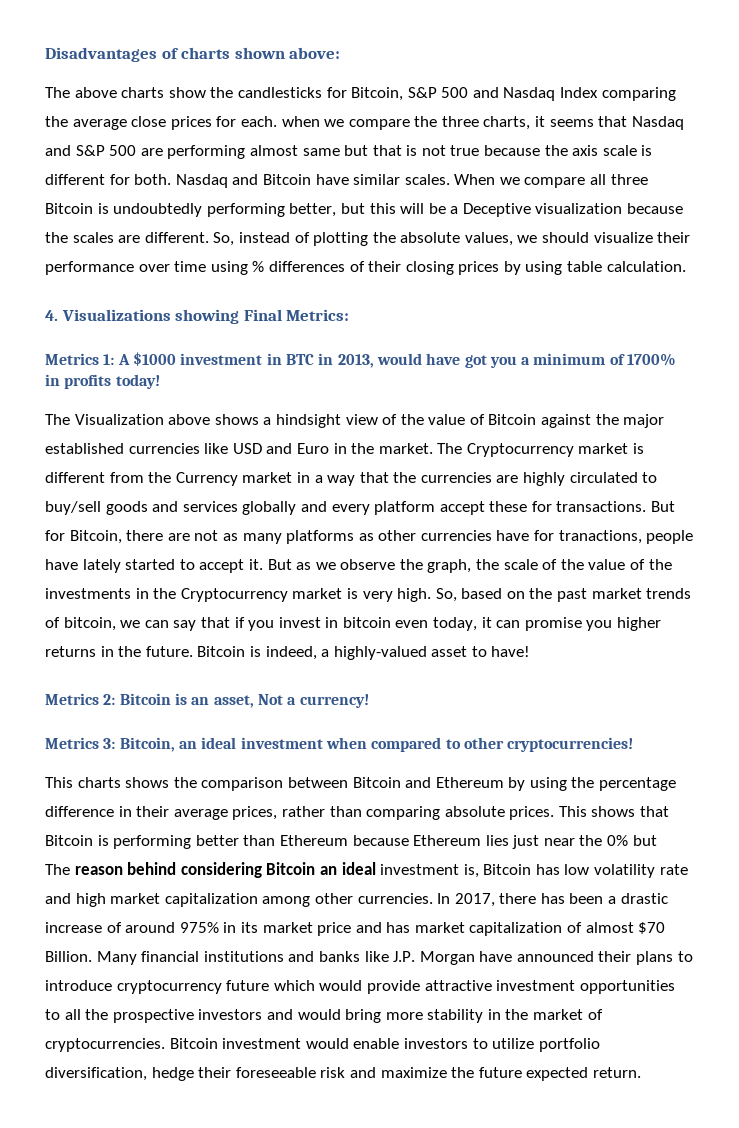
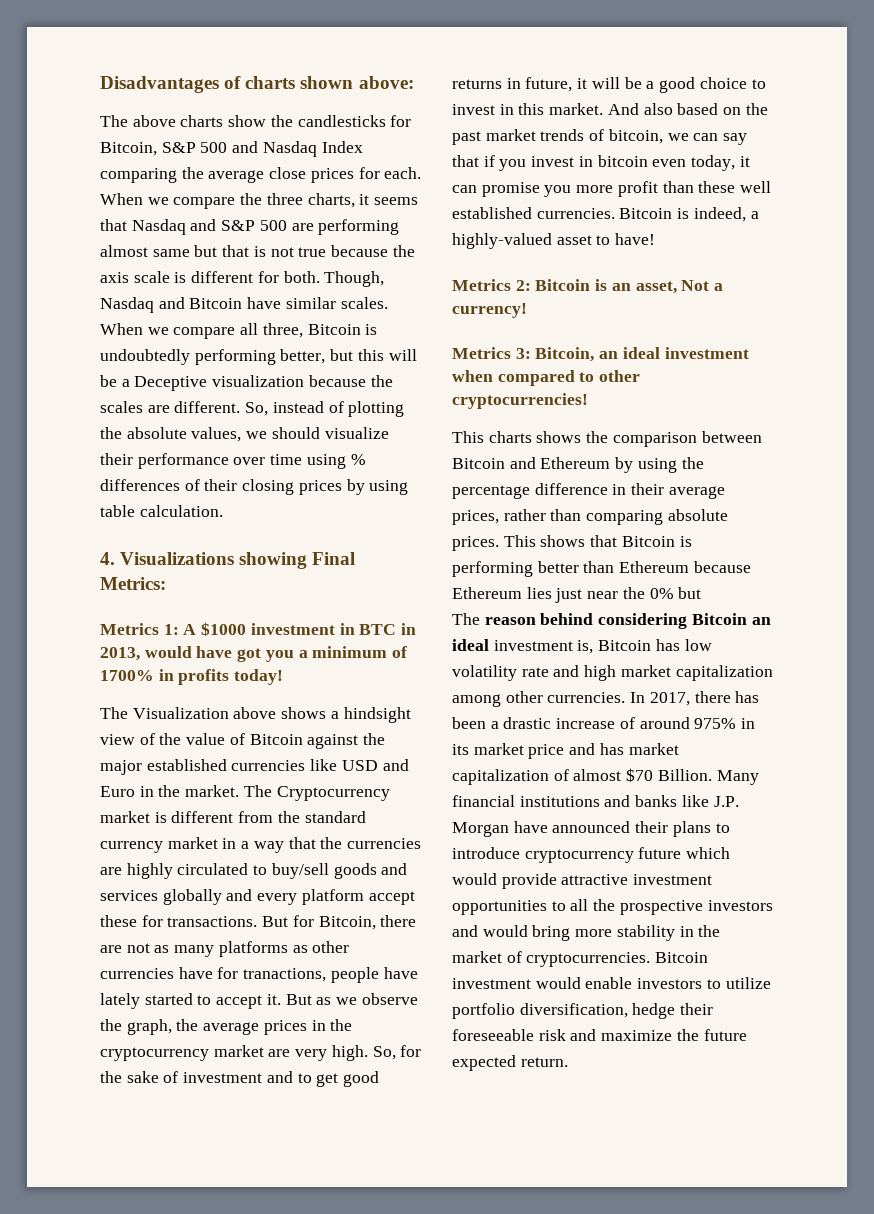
- The above charts show the candlesticks for Bitcoin, S&P 500 and Nasdaq Index comparing the average close prices for each. when we compare the three charts, it seems that Nasdaq and S&P 500 are performing almost same but that is not true because the axis scale is different for both.
+ The above charts show the candlesticks for Bitcoin, S&P 500 and Nasdaq Index comparing the average close prices for each. When we compare the three charts, it seems that Nasdaq and S&P 500 are performing almost same but that is not true because the axis scale is different for both.
- Nasdaq and Bitcoin have similar scales.
+ Though, Nasdaq and Bitcoin have similar scales.
- When we compare all three Bitcoin is undoubtedly performing better, but this will be a Deceptive visualization because the scales are different.
+ When we compare all three, Bitcoin is undoubtedly performing better, but this will be a Deceptive visualization because the scales are different.
- The Cryptocurrency market is different from the Currency market in a way that the currencies are highly circulated to buy/sell goods and services globally and every platform accept these for transactions.
+ The Cryptocurrency market is different from the standard currency market in a way that the currencies are highly circulated to buy/sell goods and services globally and every platform accept these for transactions.
- But as we observe the graph, the scale of the value of the investments in the Cryptocurrency market is very high. So, based on the past market trends of bitcoin, we can say that if you invest in bitcoin even today, it can promise you higher returns in the future.
+ But as we observe the graph, the average prices in the cryptocurrency market are very high. So, for the sake of investment and to get good returns in future, it will be a good choice to invest in this market. And also based on the past market trends of bitcoin, we can say that if you invest in bitcoin even today, it can promise you more profit than these well established currencies.

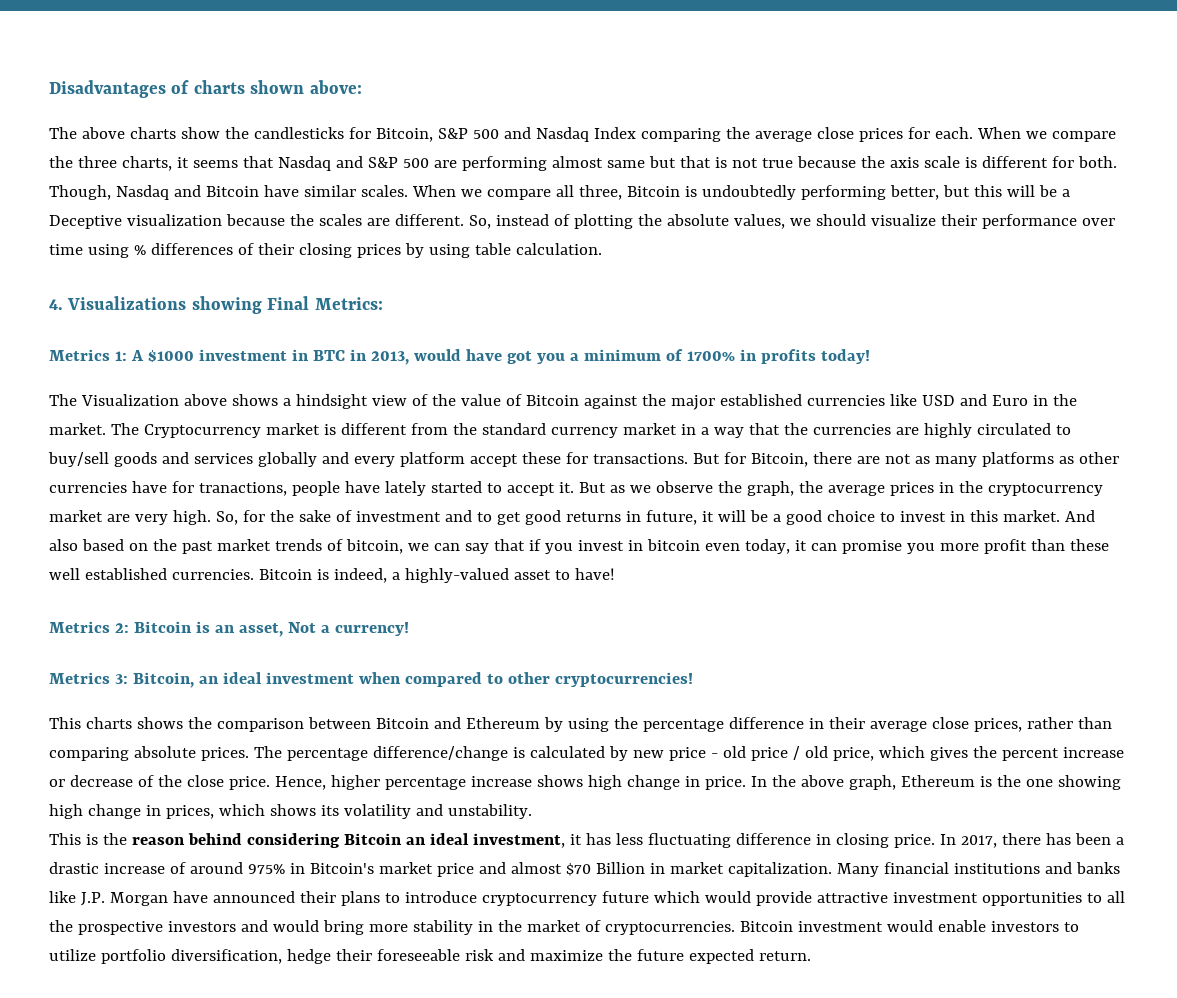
- This charts shows the comparison between Bitcoin and Ethereum by using the percentage difference in their average prices, rather than comparing absolute prices.
+ This charts shows the comparison between Bitcoin and Ethereum by using the percentage difference in their average close prices, rather than comparing absolute prices.
- This shows that Bitcoin is performing better than Ethereum because Ethereum lies just near the 0% but
- The reason behind considering Bitcoin an ideal investment is, Bitcoin has low volatility rate and high market capitalization among other currencies.
+ The percentage difference/change is calculated by new price - old price / old price, which gives the percent increase or decrease of the close price. Hence, higher percentage increase shows high change in price. In the above graph, Ethereum is the one showing high change in prices, which shows its volatility and unstability.
+ This is the reason behind considering Bitcoin an ideal investment, it has less fluctuating difference in closing price.
- In 2017, there has been a drastic increase of around 975% in its market price and has market capitalization of almost $70 Billion.
+ In 2017, there has been a drastic increase of around 975% in Bitcoin's market price and almost $70 Billion in market capitalization.

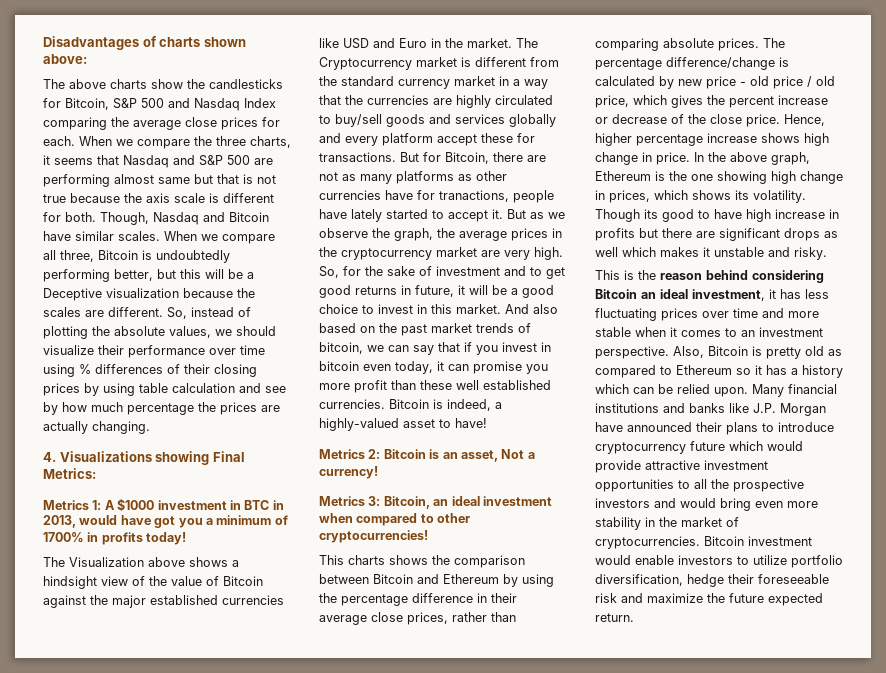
- So, instead of plotting the absolute values, we should visualize their performance over time using % differences of their closing prices by using table calculation.
+ So, instead of plotting the absolute values, we should visualize their performance over time using % differences of their closing prices by using table calculation and see by how much percentage the prices are actually changing.
- In the above graph, Ethereum is the one showing high change in prices, which shows its volatility and unstability.
+ In the above graph, Ethereum is the one showing high change in prices, which shows its volatility. Though its good to have high increase in profits but there are significant drops as well which makes it unstable and risky.
- This is the reason behind considering Bitcoin an ideal investment, it has less fluctuating difference in closing price. In 2017, there has been a drastic increase of around 975% in Bitcoin's market price and almost $70 Billion in market capitalization.
+ This is the reason behind considering Bitcoin an ideal investment, it has less fluctuating prices over time and more stable when it comes to an investment perspective. Also, Bitcoin is pretty old as compared to Ethereum so it has a history which can be relied upon.
- Many financial institutions and banks like J.P. Morgan have announced their plans to introduce cryptocurrency future which would provide attractive investment opportunities to all the prospective investors and would bring more stability in the market of cryptocurrencies.
+ Many financial institutions and banks like J.P. Morgan have announced their plans to introduce cryptocurrency future which would provide attractive investment opportunities to all the prospective investors and would bring even more stability in the market of cryptocurrencies.

